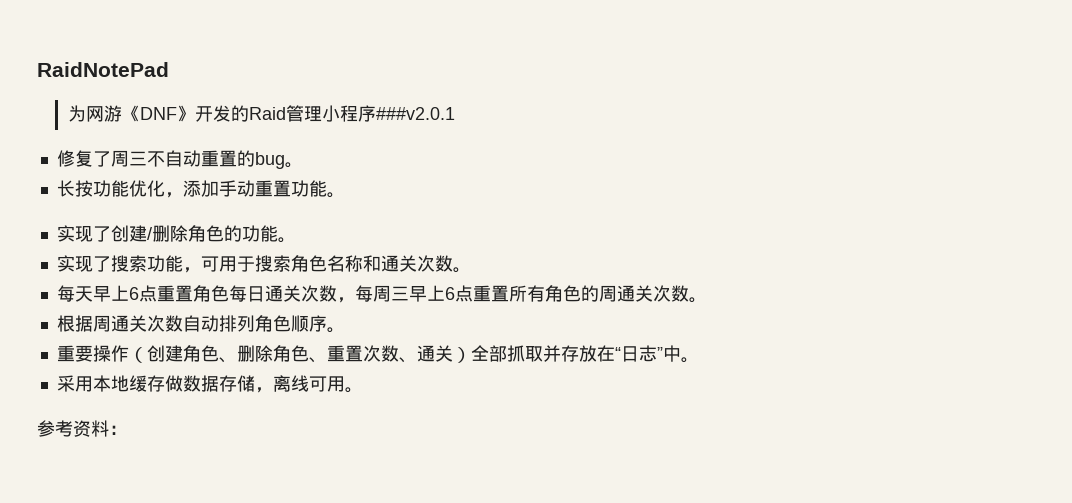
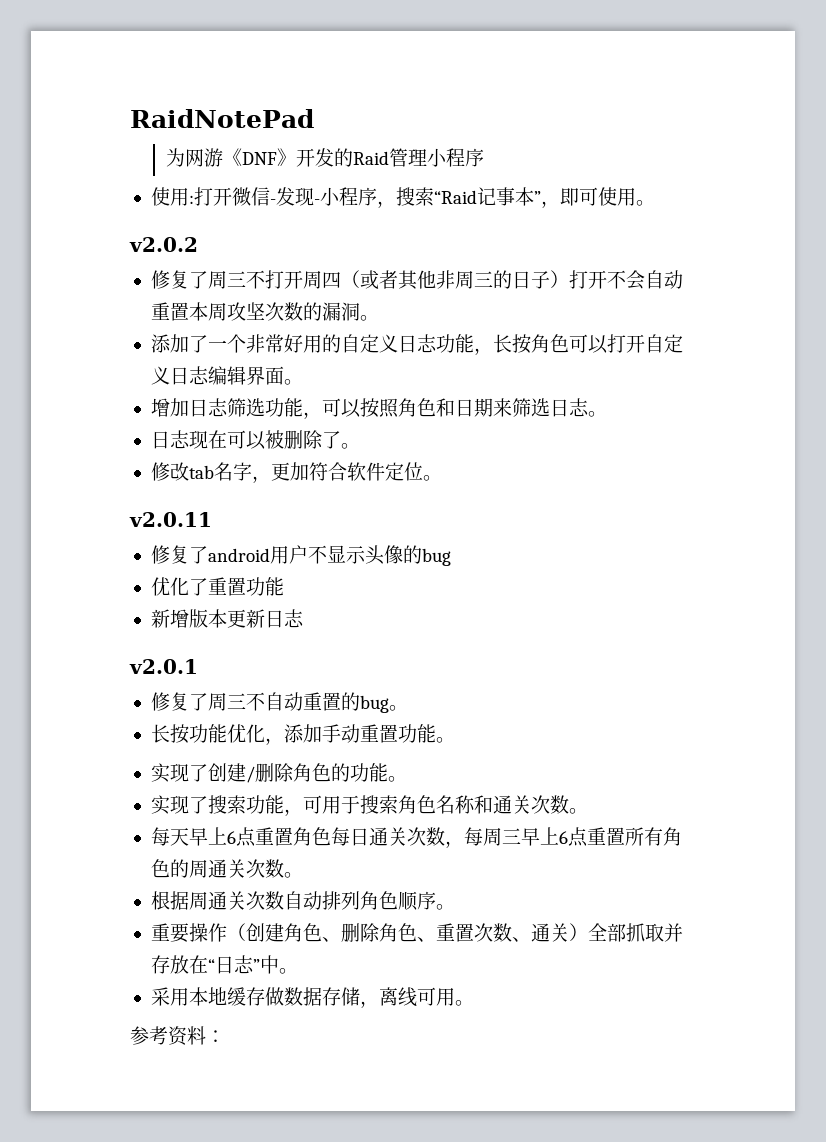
- 为网游《DNF》开发的Raid管理小程序###v2.0.1
+ 为网游《DNF》开发的Raid管理小程序
+ 使用:打开微信-发现-小程序，搜索“Raid记事本”，即可使用。
+ v2.0.2
+ 修复了周三不打开周四（或者其他非周三的日子）打开不会自动重置本周攻坚次数的漏洞。
+ 添加了一个非常好用的自定义日志功能，长按角色可以打开自定义日志编辑界面。
+ 增加日志筛选功能，可以按照角色和日期来筛选日志。
+ 日志现在可以被删除了。
+ 修改tab名字，更加符合软件定位。
+ v2.0.11
+ 修复了android用户不显示头像的bug
+ 优化了重置功能
+ 新增版本更新日志
+ v2.0.1

